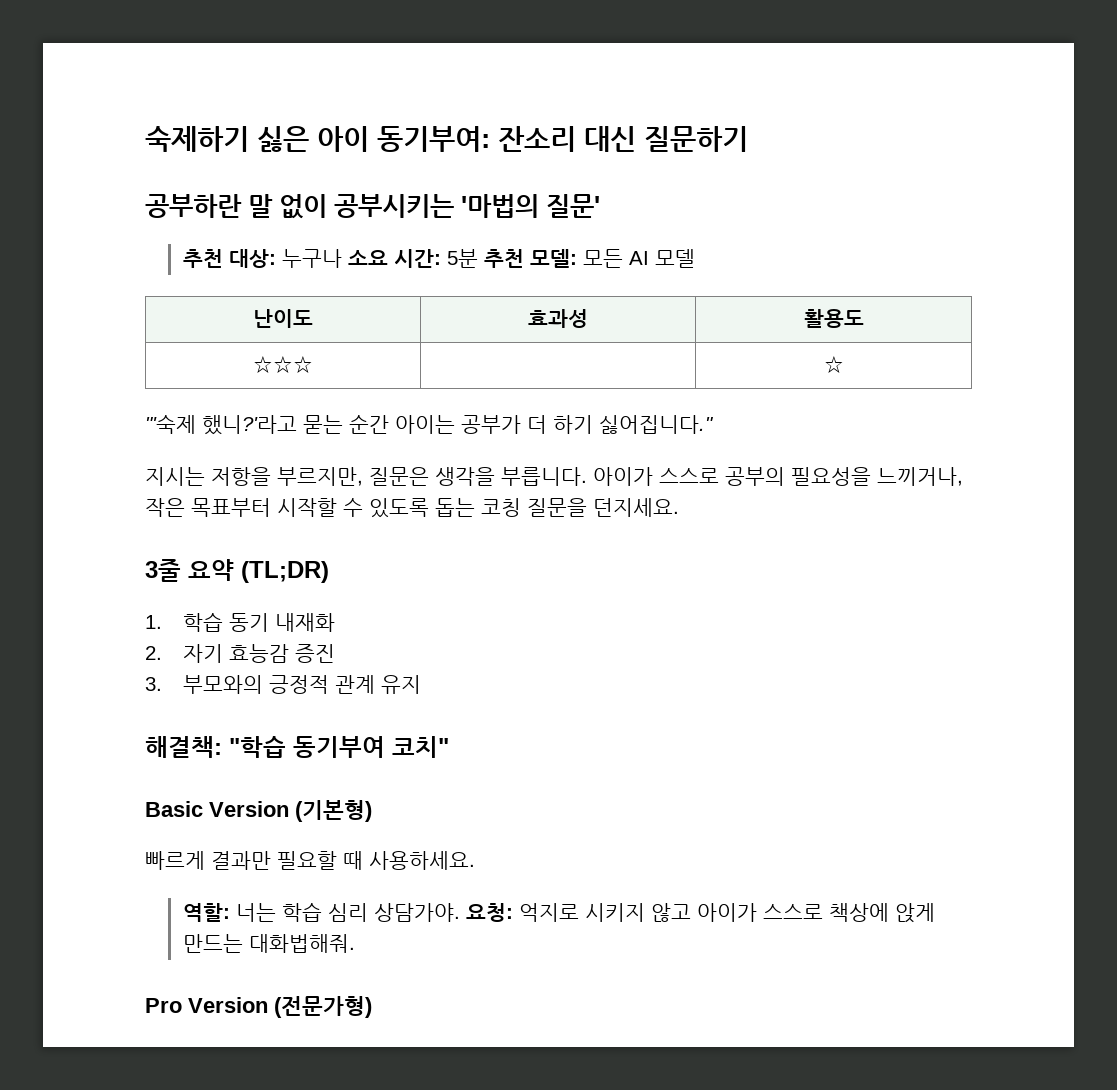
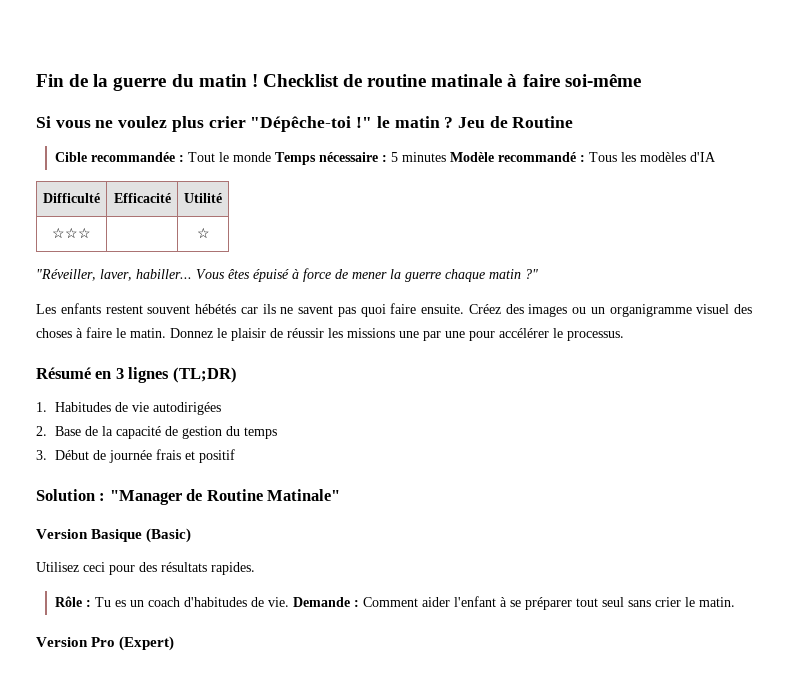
- 숙제하기 싫은 아이 동기부여: 잔소리 대신 질문하기
- 공부하란 말 없이 공부시키는 '마법의 질문'
- 추천 대상: 누구나 소요 시간: 5분 추천 모델: 모든 AI 모델
- 난이도 | 효과성 | 활용도
+ Fin de la guerre du matin ! Checklist de routine matinale à faire soi-même
+ Si vous ne voulez plus crier "Dépêche-toi !" le matin ? Jeu de Routine
+ Cible recommandée : Tout le monde Temps nécessaire : 5 minutes Modèle recommandé : Tous les modèles d'IA
+ Difficulté | Efficacité | Utilité
  ☆☆☆ | | ☆
- "'숙제 했니?'라고 묻는 순간 아이는 공부가 더 하기 싫어집니다."
- 지시는 저항을 부르지만, 질문은 생각을 부릅니다. 아이가 스스로 공부의 필요성을 느끼거나, 작은 목표부터 시작할 수 있도록 돕는 코칭 질문을 던지세요.
- 3줄 요약 (TL;DR)
- 1. 학습 동기 내재화
- 2. 자기 효능감 증진
- 3. 부모와의 긍정적 관계 유지
- 해결책: "학습 동기부여 코치"
- Basic Version (기본형)
- 빠르게 결과만 필요할 때 사용하세요.
- 역할: 너는 학습 심리 상담가야. 요청: 억지로 시키지 않고 아이가 스스로 책상에 앉게 만드는 대화법해줘.
- Pro Version (전문가형)
+ "Réveiller, laver, habiller... Vous êtes épuisé à force de mener la guerre chaque matin ?"
+ Les enfants restent souvent hébétés car ils ne savent pas quoi faire ensuite. Créez des images ou un organigramme visuel des choses à faire le matin. Donnez le plaisir de réussir les missions une par une pour accélérer le processus.
+ Résumé en 3 lignes (TL;DR)
+ 1. Habitudes de vie autodirigées
+ 2. Base de la capacité de gestion du temps
+ 3. Début de journée frais et positif
+ Solution : "Manager de Routine Matinale"
+ Version Basique (Basic)
+ Utilisez ceci pour des résultats rapides.
+ Rôle : Tu es un coach d'habitudes de vie. Demande : Comment aider l'enfant à se préparer tout seul sans crier le matin.
+ Version Pro (Expert)

